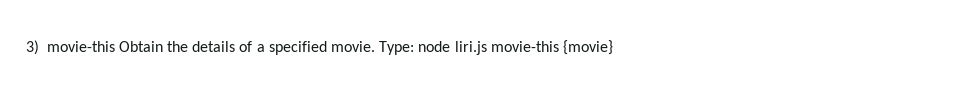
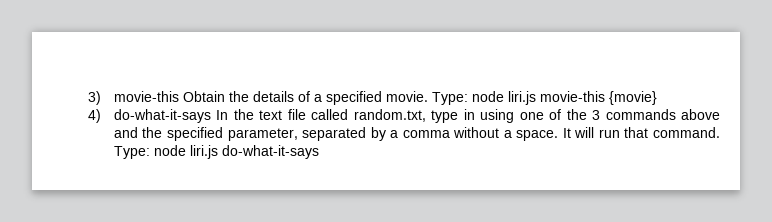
+ 4) do-what-it-says In the text file called random.txt, type in using one of the 3 commands above and the specified parameter, separated by a comma without a space. It will run that command. Type: node liri.js do-what-it-says

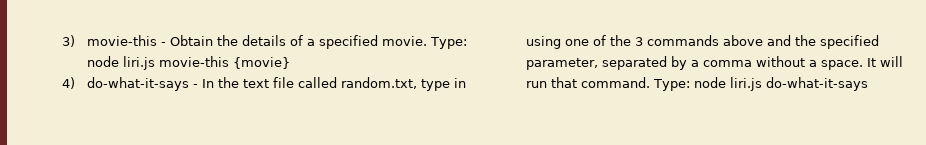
- 3) movie-this Obtain the details of a specified movie.
+ 3) movie-this - Obtain the details of a specified movie.
- 4) do-what-it-says In the text file called random.txt, type in using one of the 3 commands above and the specified parameter, separated by a comma without a space.
+ 4) do-what-it-says - In the text file called random.txt, type in using one of the 3 commands above and the specified parameter, separated by a comma without a space.

